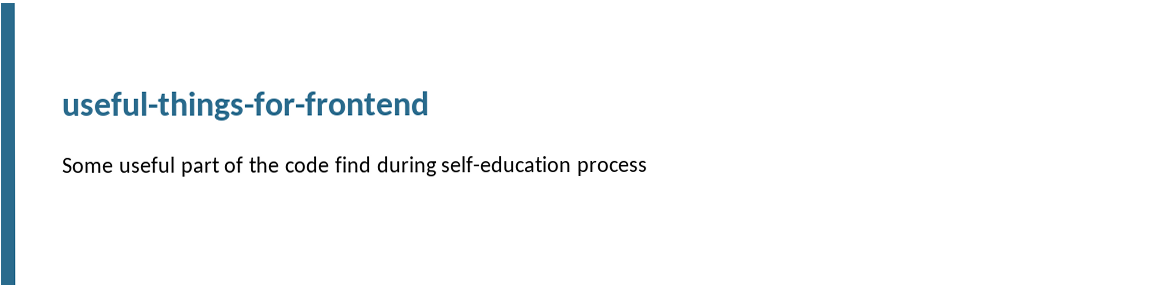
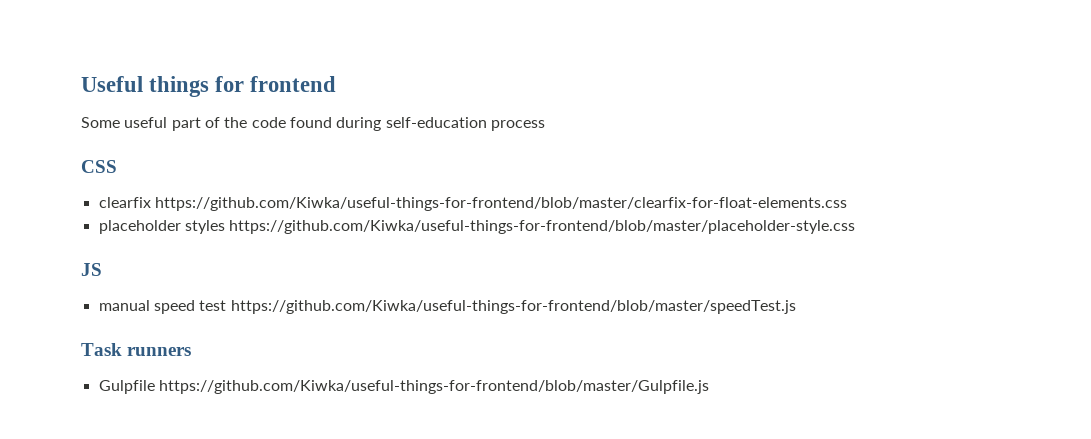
- useful-things-for-frontend
+ Useful things for frontend
- Some useful part of the code find during self-education process
+ Some useful part of the code found during self-education process
+ CSS
+ clearfix https://github.com/Kiwka/useful-things-for-frontend/blob/master/clearfix-for-float-elements.css
+ placeholder styles https://github.com/Kiwka/useful-things-for-frontend/blob/master/placeholder-style.css
+ JS
+ manual speed test https://github.com/Kiwka/useful-things-for-frontend/blob/master/speedTest.js
+ Task runners
+ Gulpfile https://github.com/Kiwka/useful-things-for-frontend/blob/master/Gulpfile.js

